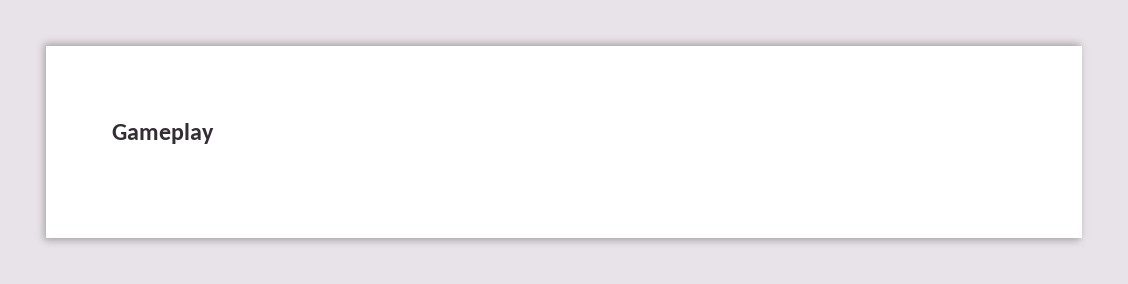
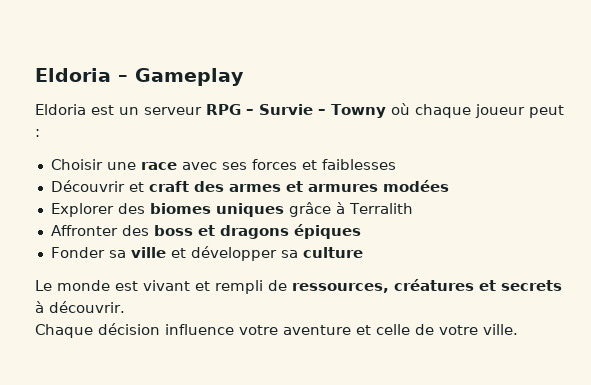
- Gameplay
+ Eldoria – Gameplay
+ Eldoria est un serveur RPG – Survie – Towny où chaque joueur peut :
+ Choisir une race avec ses forces et faiblesses
+ Découvrir et craft des armes et armures modées
+ Explorer des biomes uniques grâce à Terralith
+ Affronter des boss et dragons épiques
+ Fonder sa ville et développer sa culture
+ Le monde est vivant et rempli de ressources, créatures et secrets à découvrir.
+ Chaque décision influence votre aventure et celle de votre ville.

